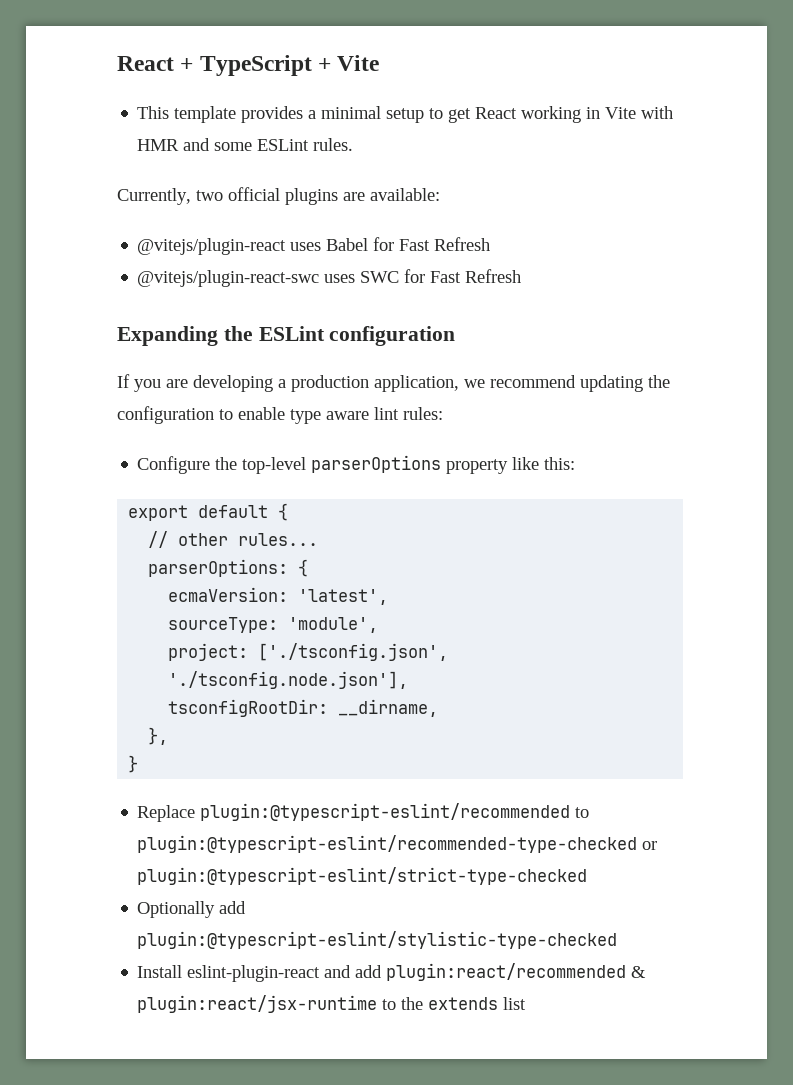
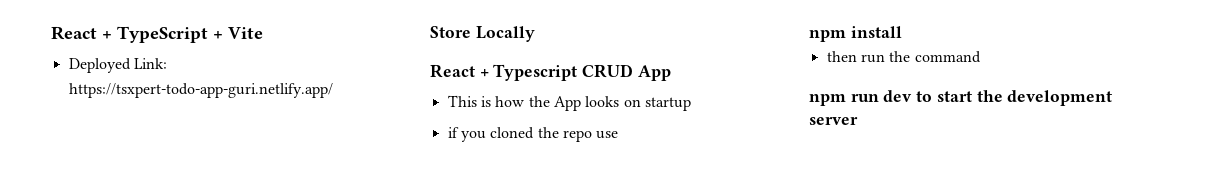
- This template provides a minimal setup to get React working in Vite with HMR and some ESLint rules.
- Currently, two official plugins are available:
- @vitejs/plugin-react uses Babel for Fast Refresh
- @vitejs/plugin-react-swc uses SWC for Fast Refresh
- Expanding the ESLint configuration
- If you are developing a production application, we recommend updating the configuration to enable type aware lint rules:
- Configure the top-level parserOptions property like this:
- export default {
- // other rules...
- parserOptions: {
- ecmaVersion: 'latest',
- sourceType: 'module',
- project: ['./tsconfig.json', './tsconfig.node.json'],
- tsconfigRootDir: __dirname,
- },
- }
- Replace plugin:@typescript-eslint/recommended to plugin:@typescript-eslint/recommended-type-checked or plugin:@typescript-eslint/strict-type-checked
- Optionally add plugin:@typescript-eslint/stylistic-type-checked
- Install eslint-plugin-react and add plugin:react/recommended & plugin:react/jsx-runtime to the extends list
+ Deployed Link: https://tsxpert-todo-app-guri.netlify.app/
+ Store Locally
+ React + Typescript CRUD App
+ This is how the App looks on startup
+ if you cloned the repo use
+ npm install
+ then run the command
+ npm run dev to start the development server

